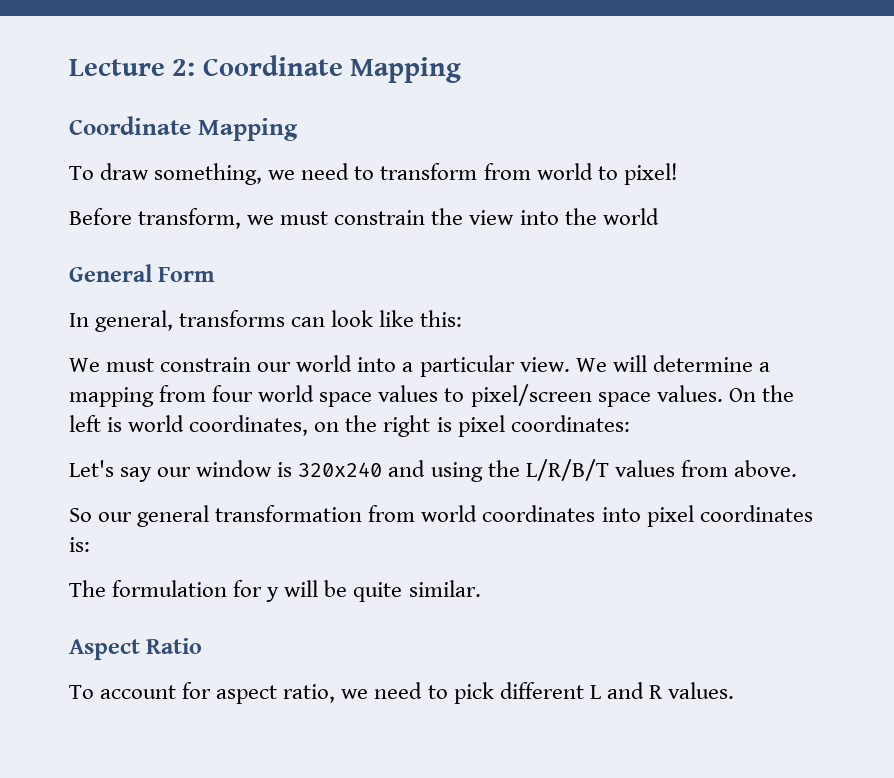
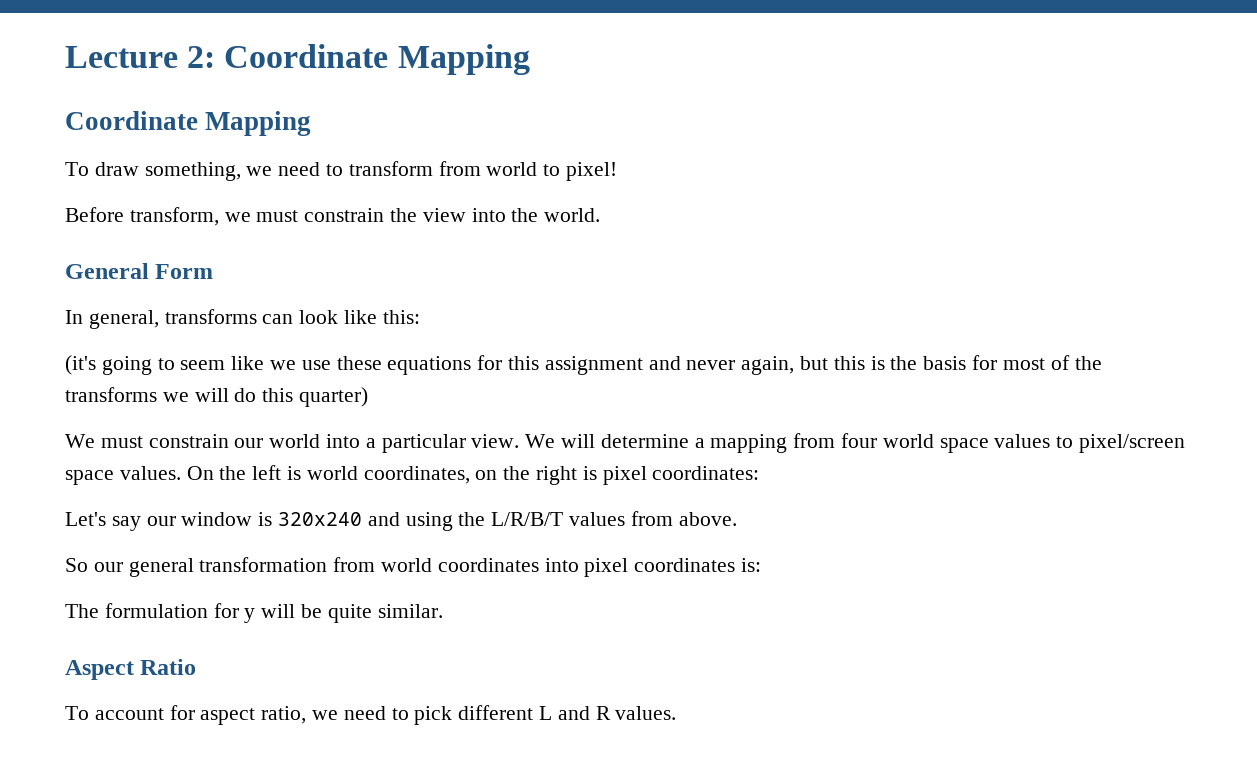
- Before transform, we must constrain the view into the world
+ Before transform, we must constrain the view into the world.
+ (it's going to seem like we use these equations for this assignment and never again, but this is the basis for most of the transforms we will do this quarter)

